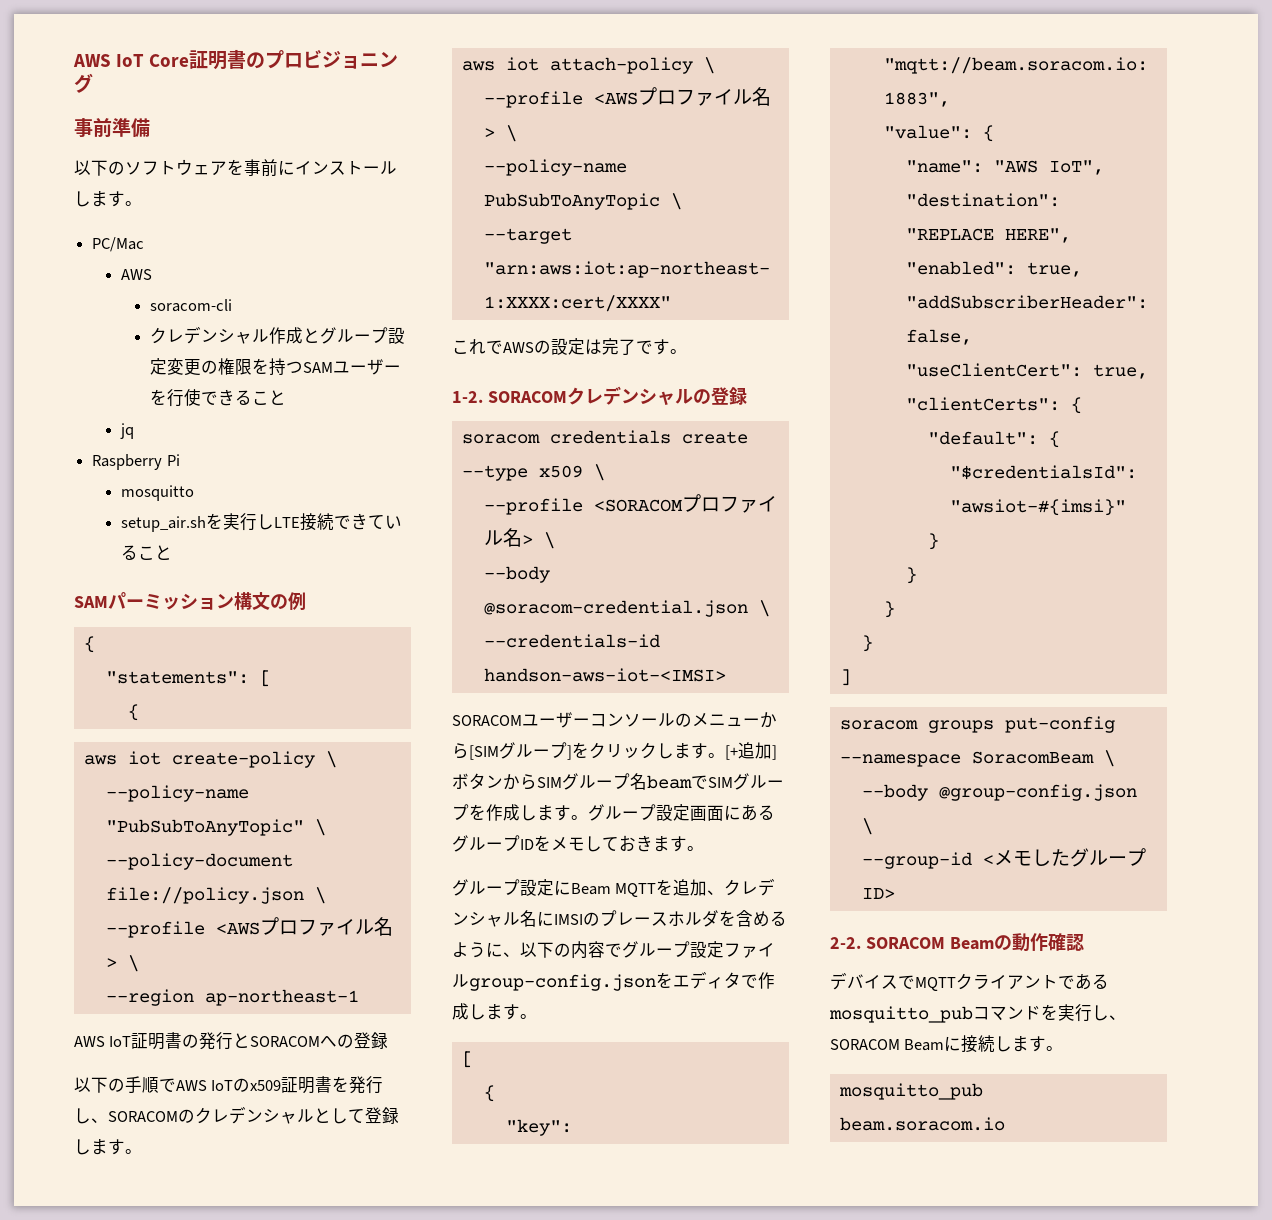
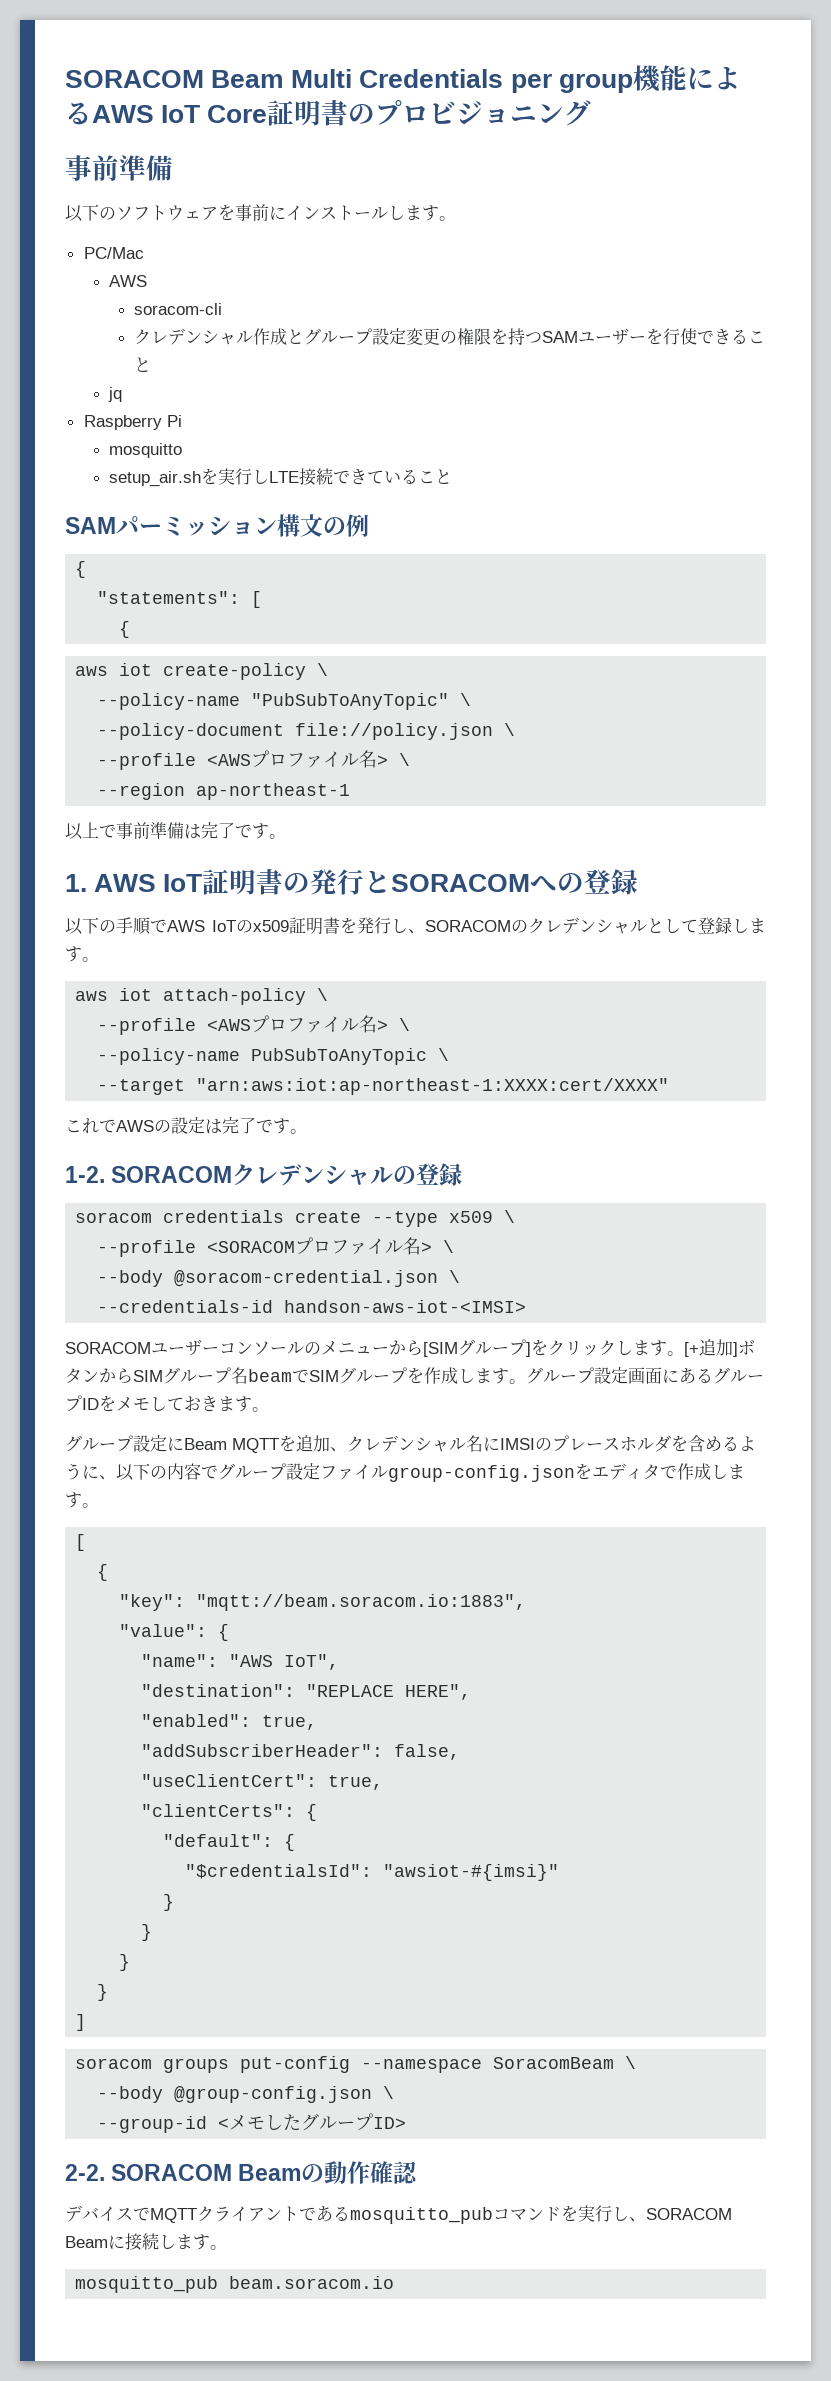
- AWS IoT Core証明書のプロビジョニング
+ SORACOM Beam Multi Credentials per group機能によるAWS IoT Core証明書のプロビジョニング
- AWS IoT証明書の発行とSORACOMへの登録
+ 以上で事前準備は完了です。
+ 1. AWS IoT証明書の発行とSORACOMへの登録

